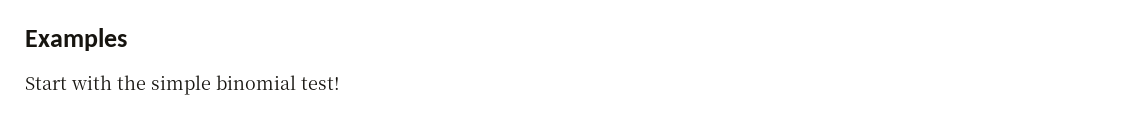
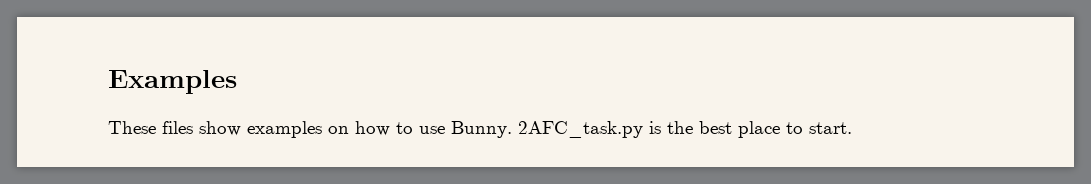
- Start with the simple binomial test!
+ These files show examples on how to use Bunny. 2AFC_task.py is the best place to start.

